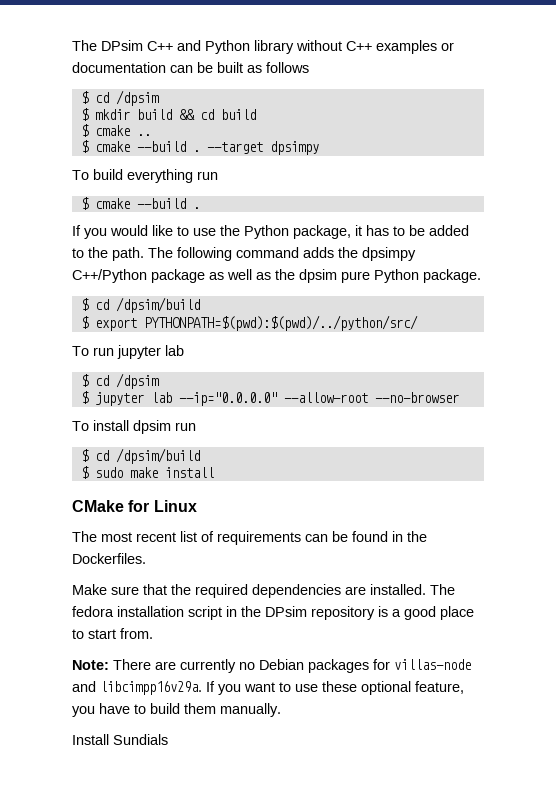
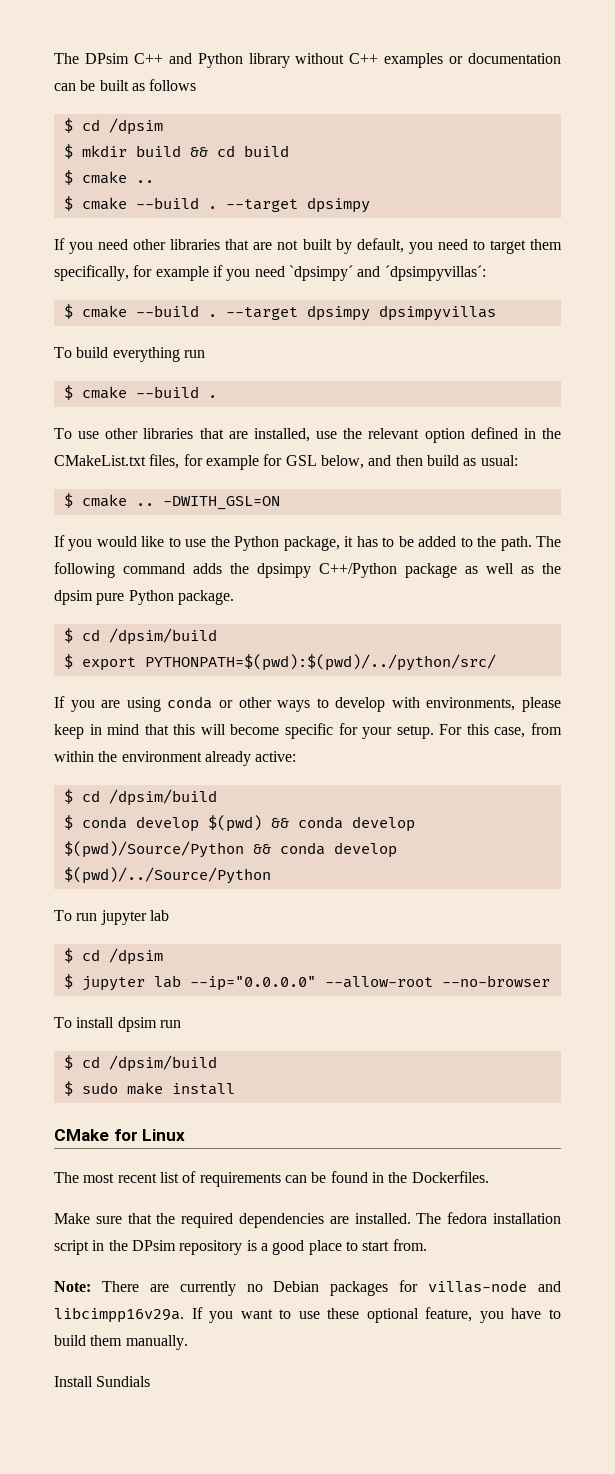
+ If you need other libraries that are not built by default, you need to target them specifically, for example if you need `dpsimpy´ and ´dpsimpyvillas´:
+ $ cmake --build . --target dpsimpy dpsimpyvillas
+ To use other libraries that are installed, use the relevant option defined in the CMakeList.txt files, for example for GSL below, and then build as usual:
+ $ cmake .. -DWITH_GSL=ON
+ If you are using conda or other ways to develop with environments, please keep in mind that this will become specific for your setup. For this case, from within the environment already active:
+ $ cd /dpsim/build
+ $ conda develop $(pwd) && conda develop $(pwd)/Source/Python && conda develop $(pwd)/../Source/Python

